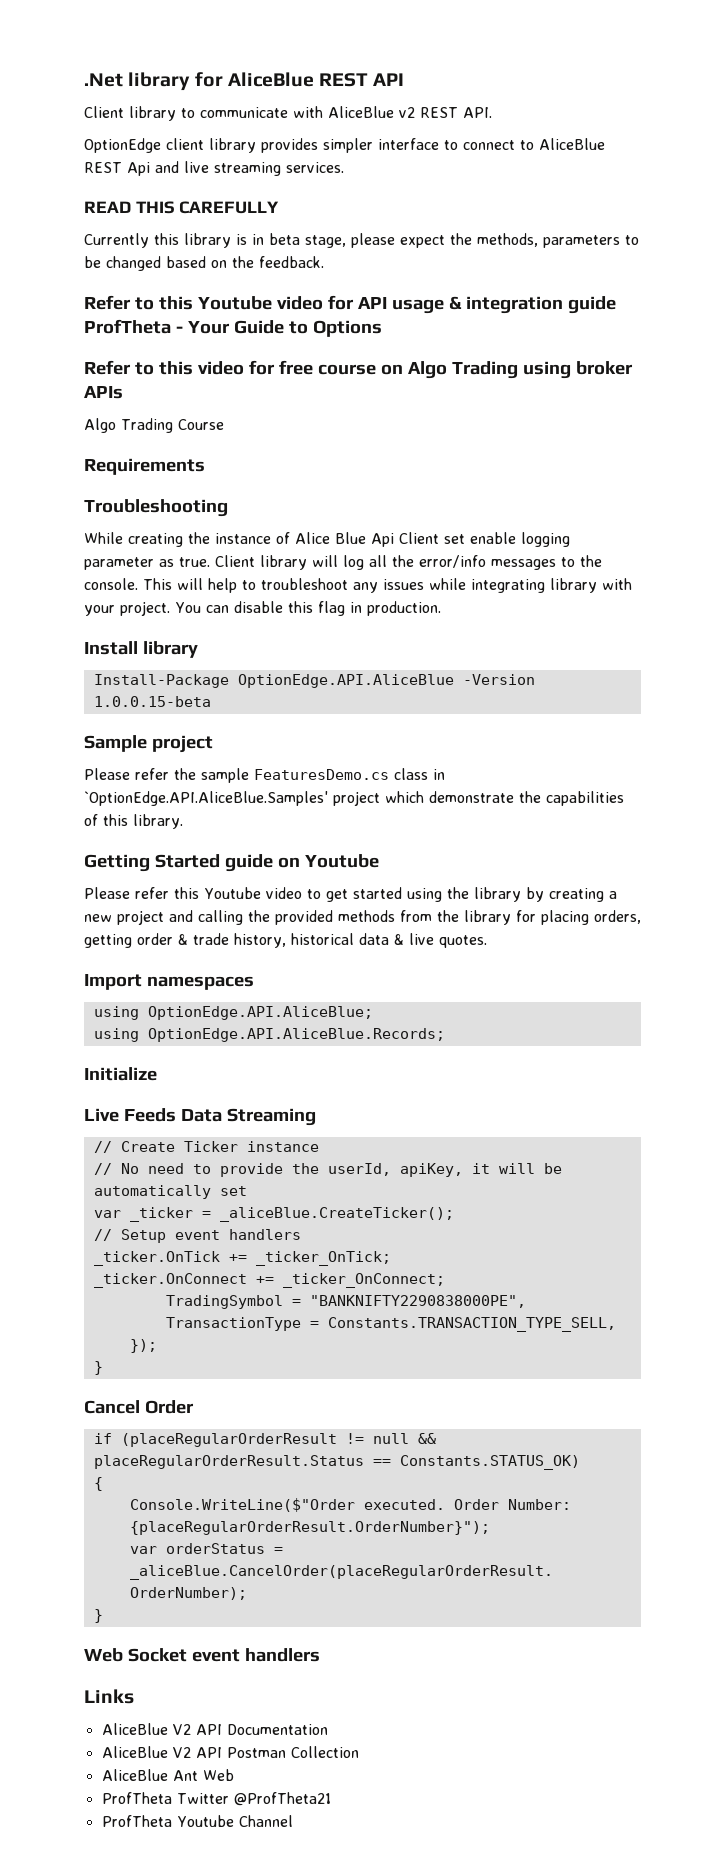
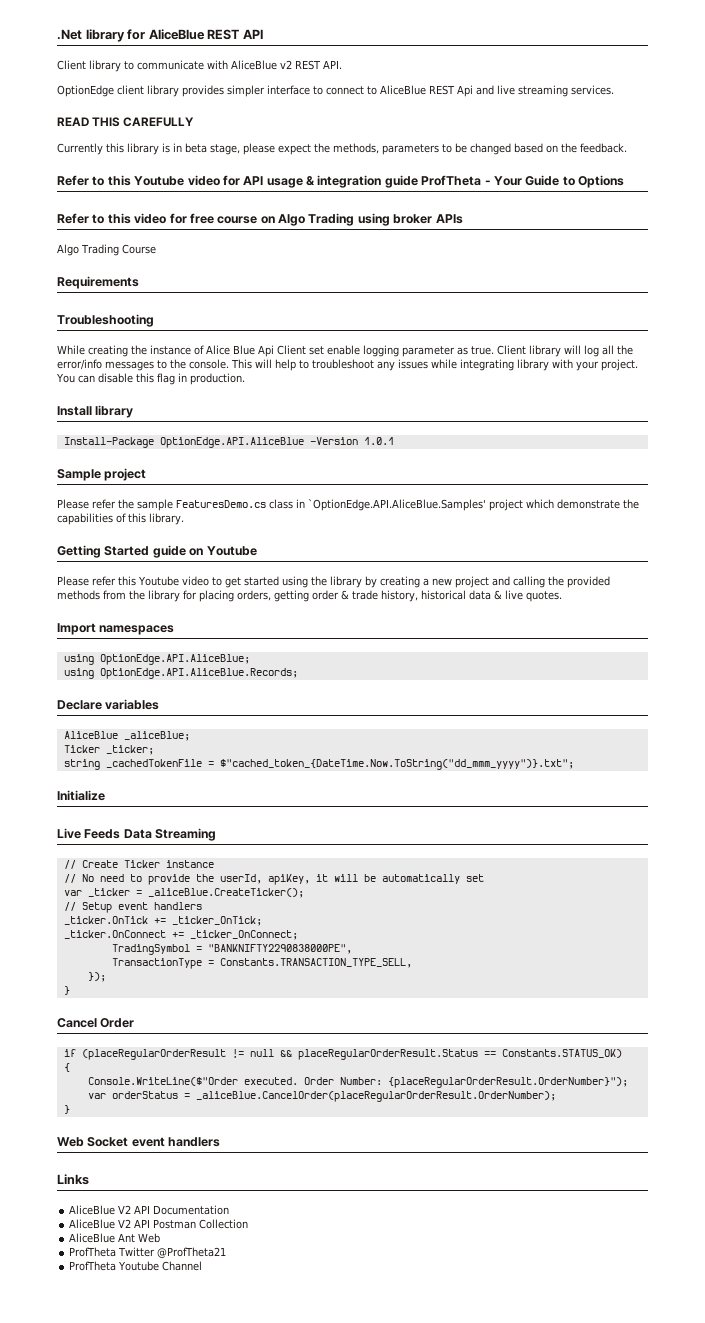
- Install-Package OptionEdge.API.AliceBlue -Version 1.0.0.15-beta
+ Install-Package OptionEdge.API.AliceBlue -Version 1.0.1
+ Declare variables
+ AliceBlue _aliceBlue;
+ Ticker _ticker;
+ string _cachedTokenFile = $"cached_token_{DateTime.Now.ToString("dd_mmm_yyyy")}.txt";

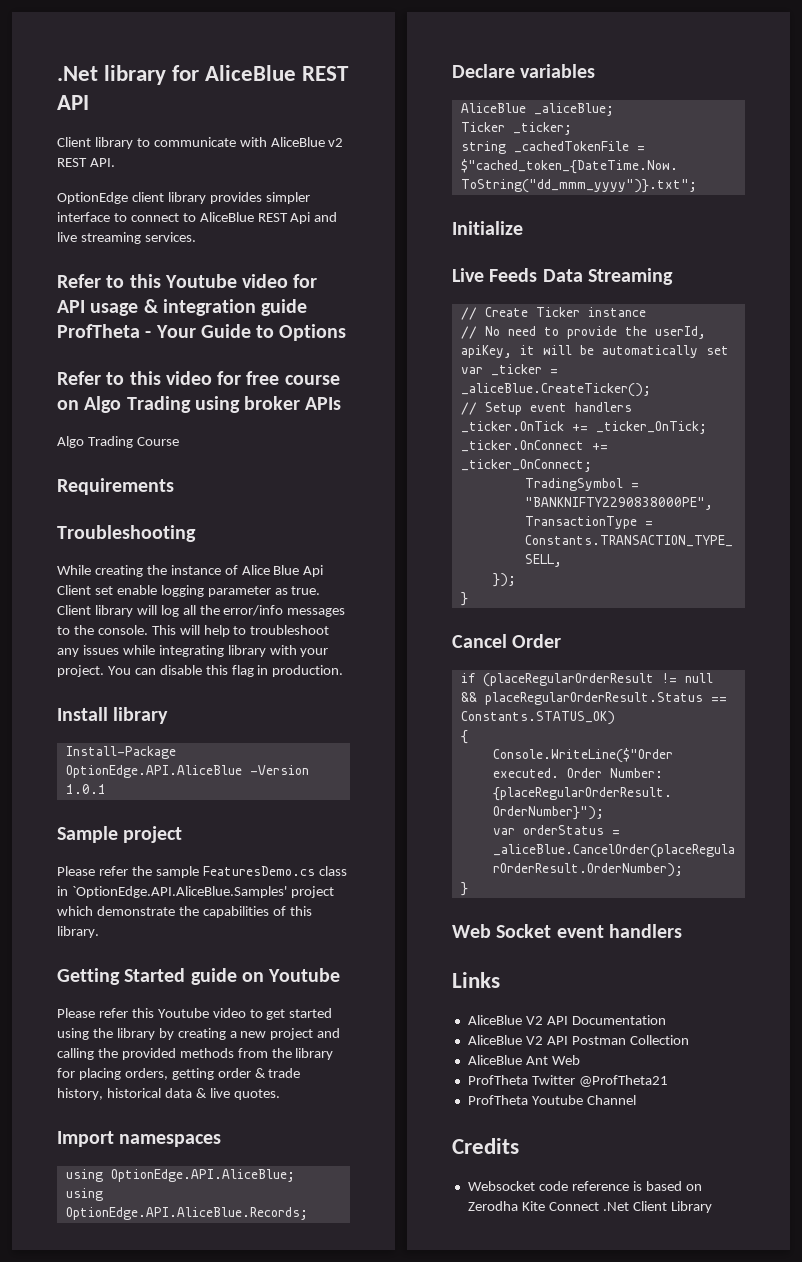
- READ THIS CAREFULLY
- Currently this library is in beta stage, please expect the methods, parameters to be changed based on the feedback.
+ Credits
+ Websocket code reference is based on Zerodha Kite Connect .Net Client Library

